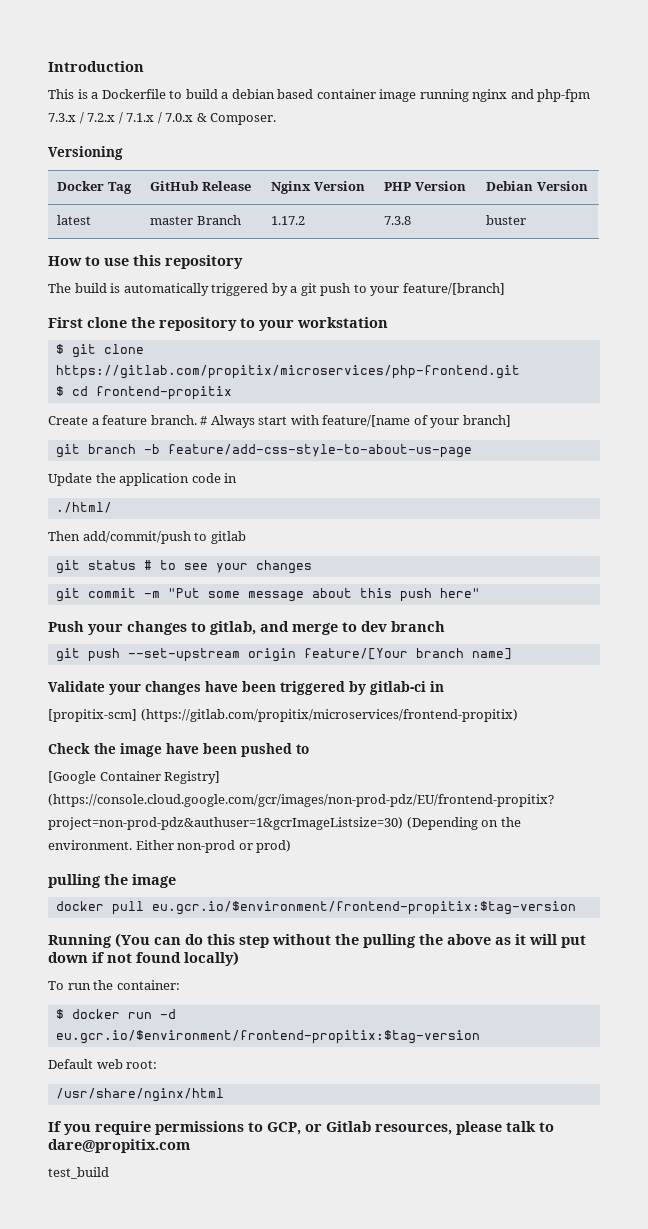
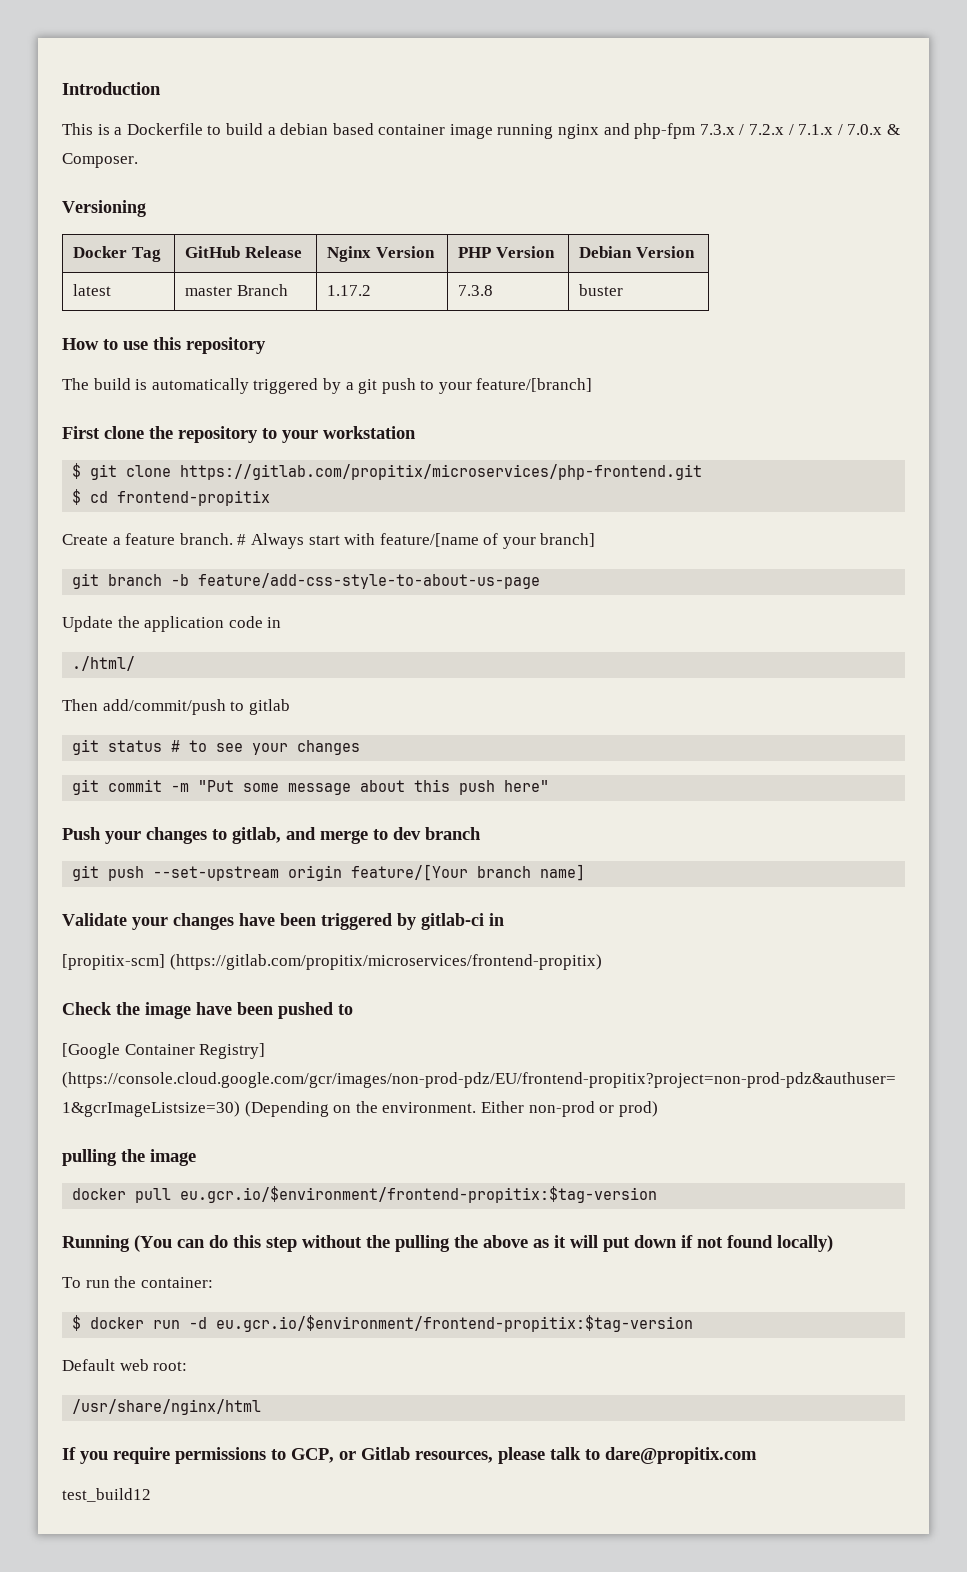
- test_build
+ test_build12

